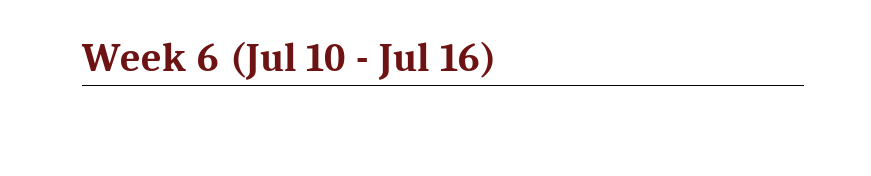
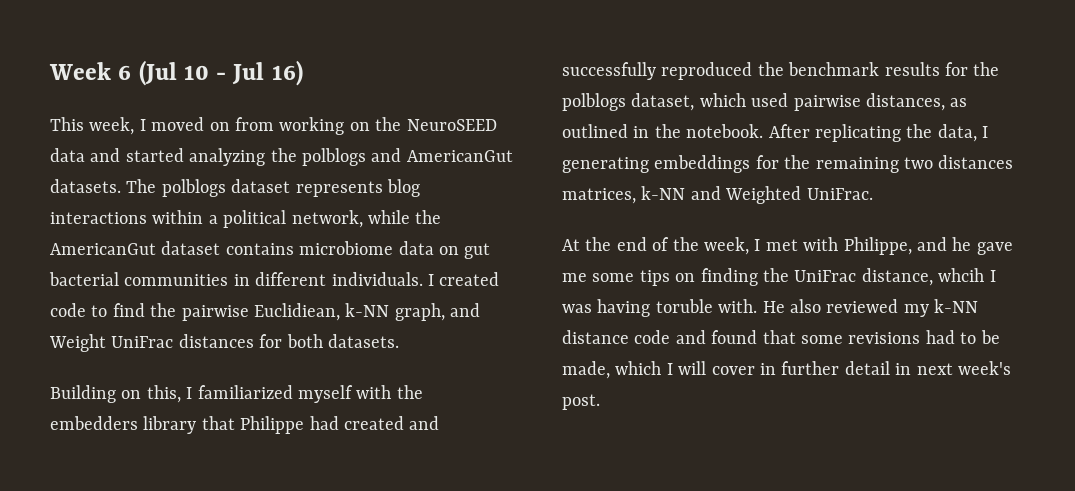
+ This week, I moved on from working on the NeuroSEED data and started analyzing the polblogs and AmericanGut datasets. The polblogs dataset represents blog interactions within a political network, while the AmericanGut dataset contains microbiome data on gut bacterial communities in different individuals. I created code to find the pairwise Euclidiean, k-NN graph, and Weight UniFrac distances for both datasets.
+ Building on this, I familiarized myself with the embedders library that Philippe had created and successfully reproduced the benchmark results for the polblogs dataset, which used pairwise distances, as outlined in the notebook. After replicating the data, I generating embeddings for the remaining two distances matrices, k-NN and Weighted UniFrac.
+ At the end of the week, I met with Philippe, and he gave me some tips on finding the UniFrac distance, whcih I was having toruble with. He also reviewed my k-NN distance code and found that some revisions had to be made, which I will cover in further detail in next week's post.

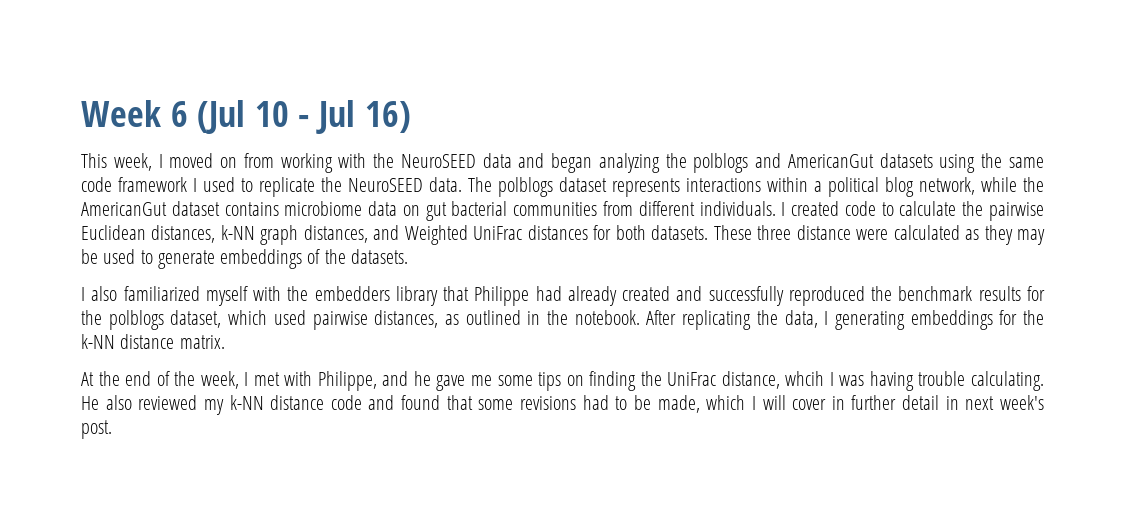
- This week, I moved on from working on the NeuroSEED data and started analyzing the polblogs and AmericanGut datasets.
+ This week, I moved on from working with the NeuroSEED data and began analyzing the polblogs and AmericanGut datasets using the same code framework I used to replicate the NeuroSEED data.
- The polblogs dataset represents blog interactions within a political network, while the AmericanGut dataset contains microbiome data on gut bacterial communities in different individuals.
+ The polblogs dataset represents interactions within a political blog network, while the AmericanGut dataset contains microbiome data on gut bacterial communities from different individuals.
- I created code to find the pairwise Euclidiean, k-NN graph, and Weight UniFrac distances for both datasets.
- Building on this, I familiarized myself with the embedders library that Philippe had created and successfully reproduced the benchmark results for the polblogs dataset, which used pairwise distances, as outlined in the notebook.
+ I created code to calculate the pairwise Euclidean distances, k-NN graph distances, and Weighted UniFrac distances for both datasets. These three distance were calculated as they may be used to generate embeddings of the datasets.
+ I also familiarized myself with the embedders library that Philippe had already created and successfully reproduced the benchmark results for the polblogs dataset, which used pairwise distances, as outlined in the notebook.
- After replicating the data, I generating embeddings for the remaining two distances matrices, k-NN and Weighted UniFrac.
+ After replicating the data, I generating embeddings for the k-NN distance matrix.
- At the end of the week, I met with Philippe, and he gave me some tips on finding the UniFrac distance, whcih I was having toruble with.
+ At the end of the week, I met with Philippe, and he gave me some tips on finding the UniFrac distance, whcih I was having trouble calculating.

